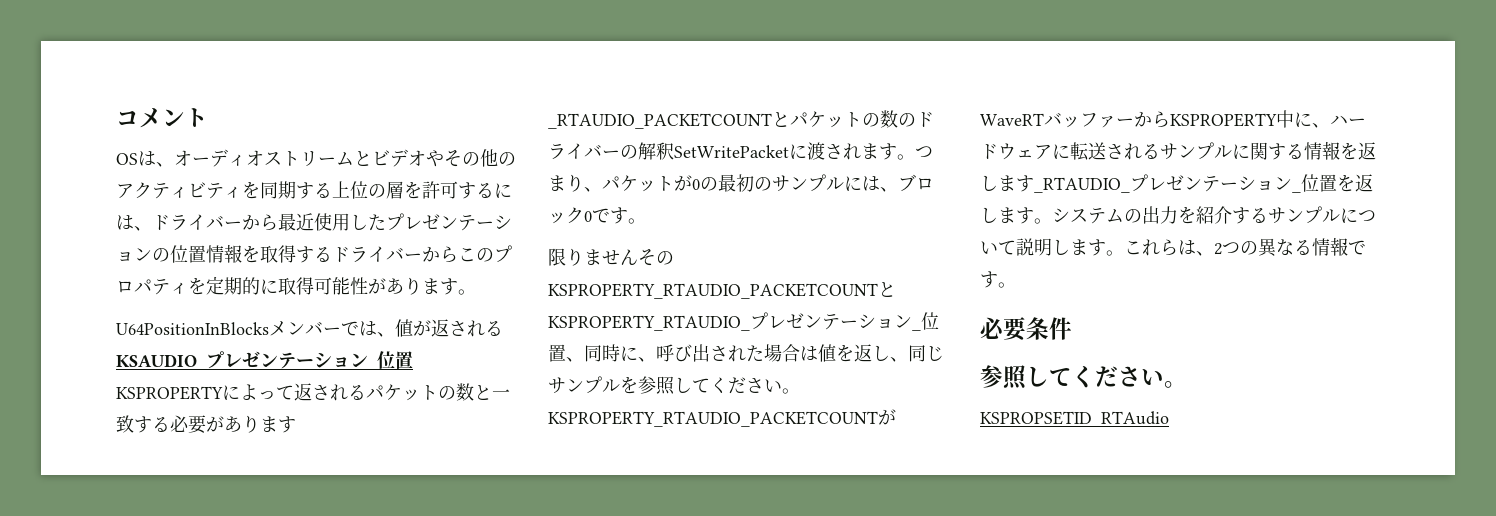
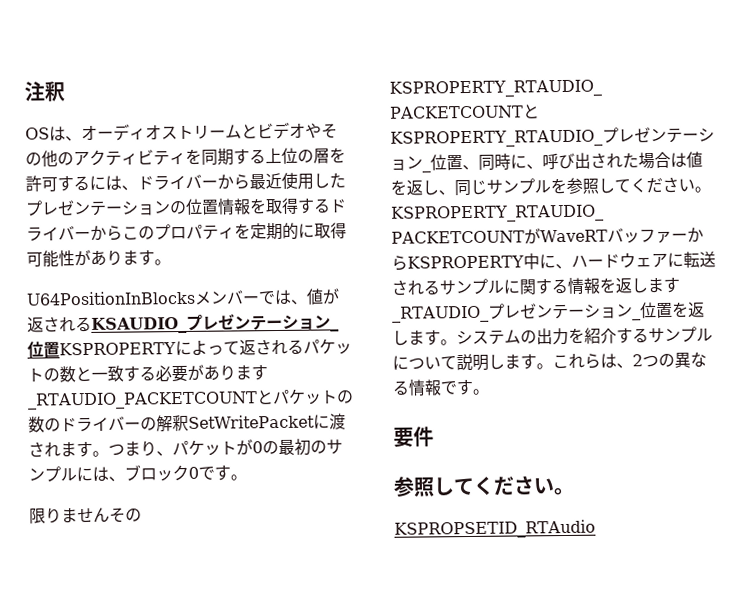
- コメント
+ 注釈
- 必要条件
+ 要件

